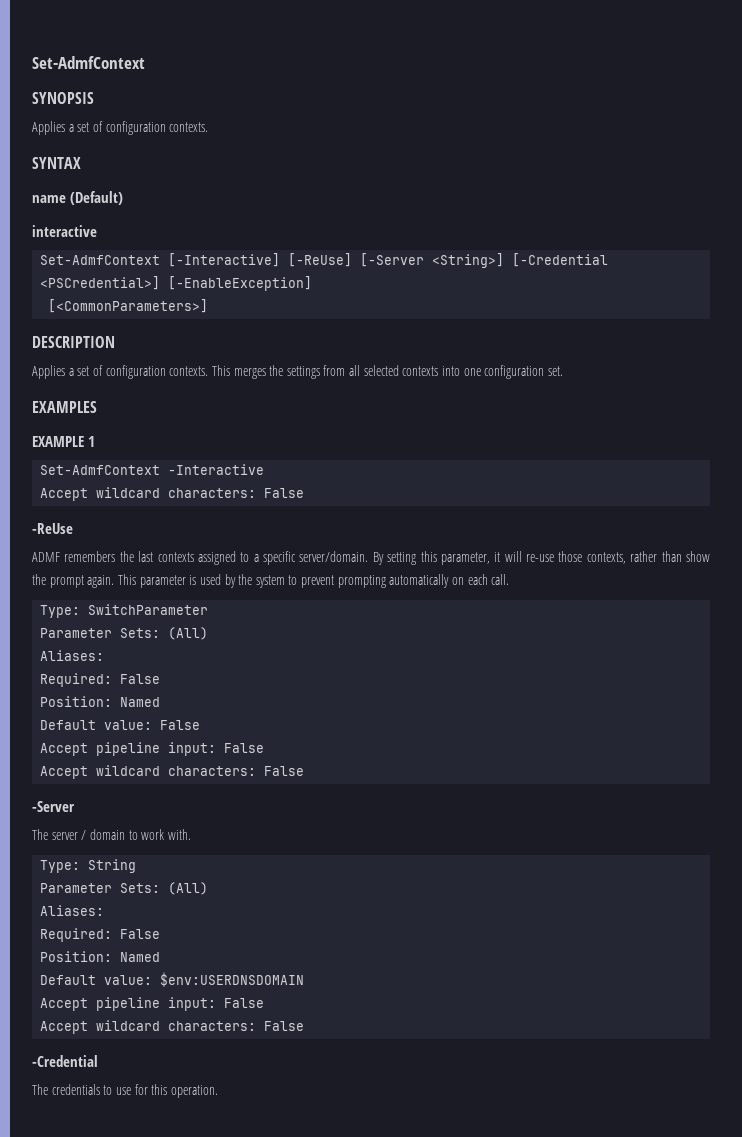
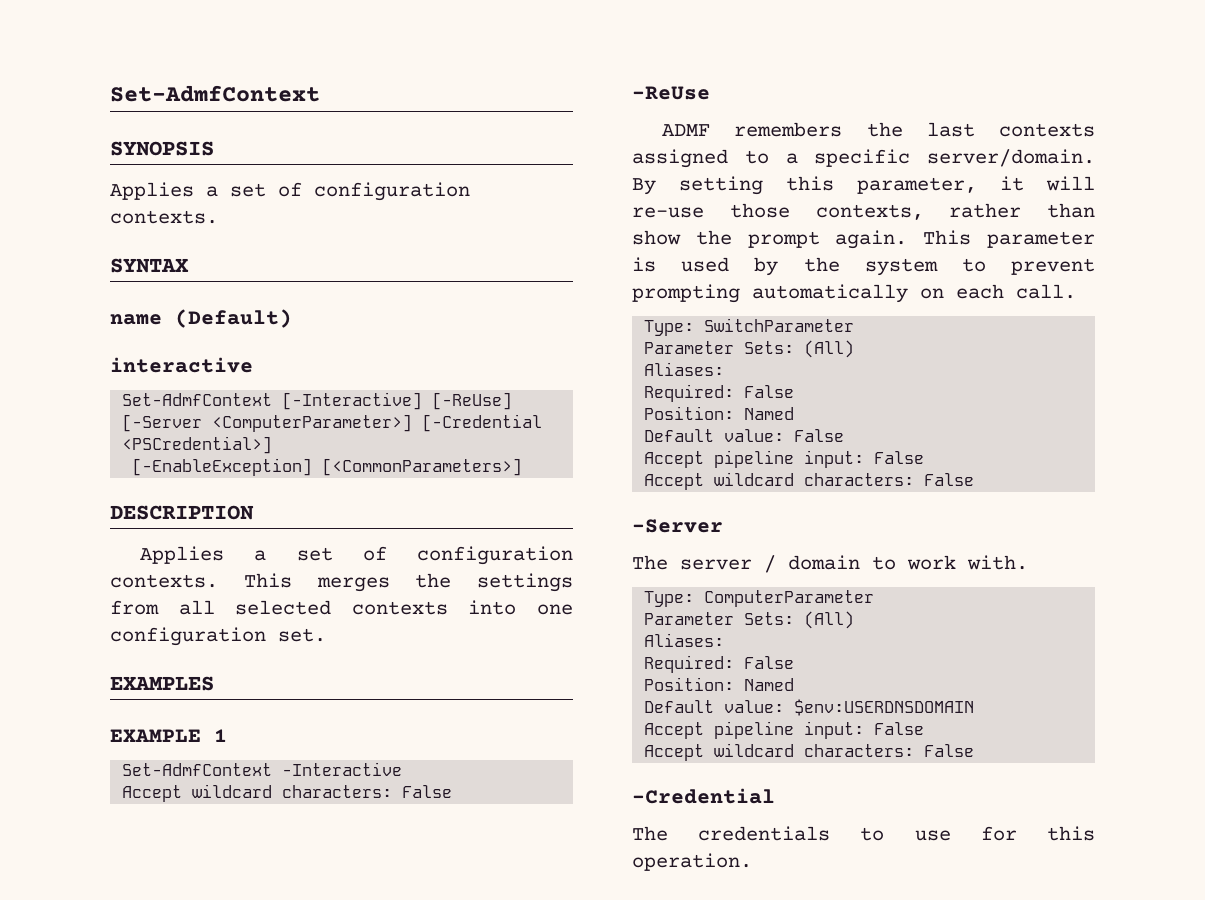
- Set-AdmfContext [-Interactive] [-ReUse] [-Server <String>] [-Credential <PSCredential>] [-EnableException]
- [<CommonParameters>]
+ Set-AdmfContext [-Interactive] [-ReUse] [-Server <ComputerParameter>] [-Credential <PSCredential>]
+ [-EnableException] [<CommonParameters>]
- Type: String
+ Type: ComputerParameter

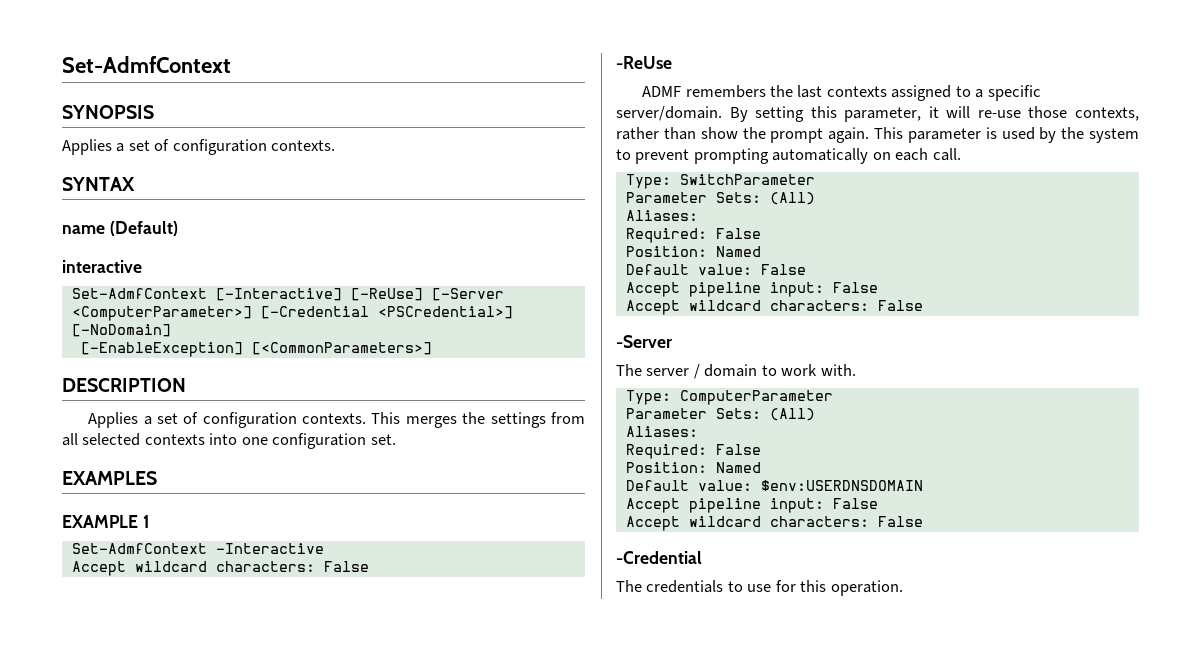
- Set-AdmfContext [-Interactive] [-ReUse] [-Server <ComputerParameter>] [-Credential <PSCredential>]
+ Set-AdmfContext [-Interactive] [-ReUse] [-Server <ComputerParameter>] [-Credential <PSCredential>] [-NoDomain]

